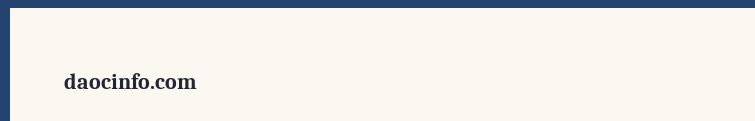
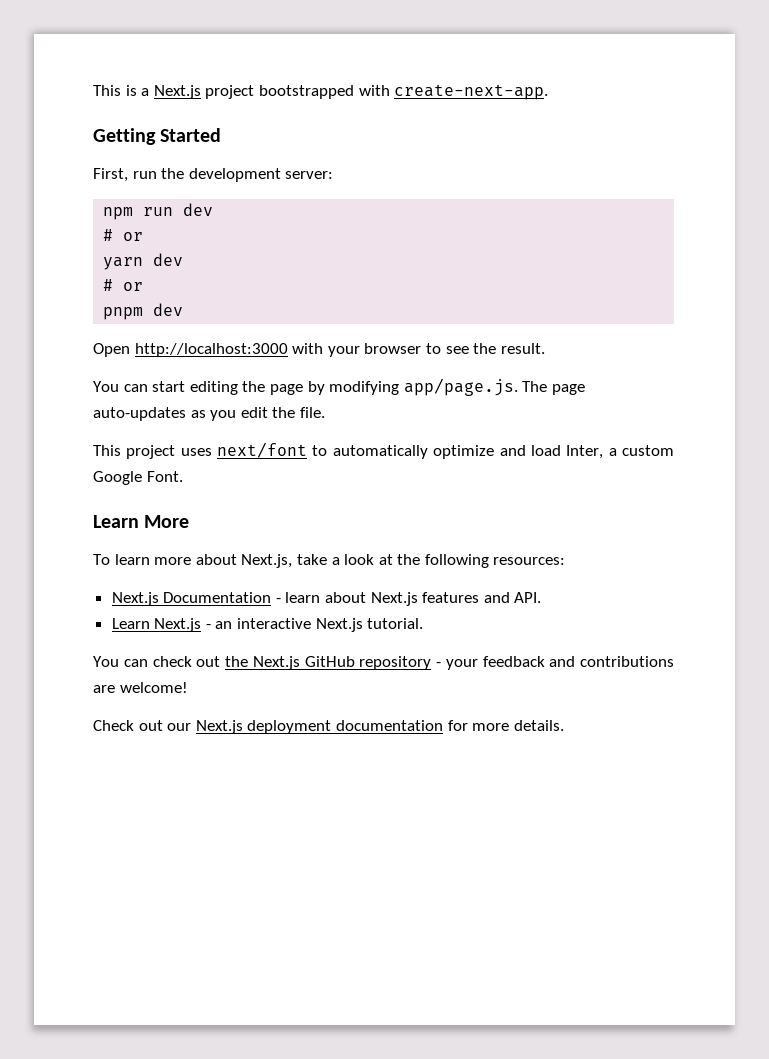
- daocinfo.com
+ This is a Next.js project bootstrapped with create-next-app.
+ Getting Started
+ First, run the development server:
+ npm run dev
+ # or
+ yarn dev
+ # or
+ pnpm dev
+ Open http://localhost:3000 with your browser to see the result.
+ You can start editing the page by modifying app/page.js. The page auto-updates as you edit the file.
+ This project uses next/font to automatically optimize and load Inter, a custom Google Font.
+ Learn More
+ To learn more about Next.js, take a look at the following resources:
+ Next.js Documentation - learn about Next.js features and API.
+ Learn Next.js - an interactive Next.js tutorial.
+ You can check out the Next.js GitHub repository - your feedback and contributions are welcome!
+ Check out our Next.js deployment documentation for more details.

